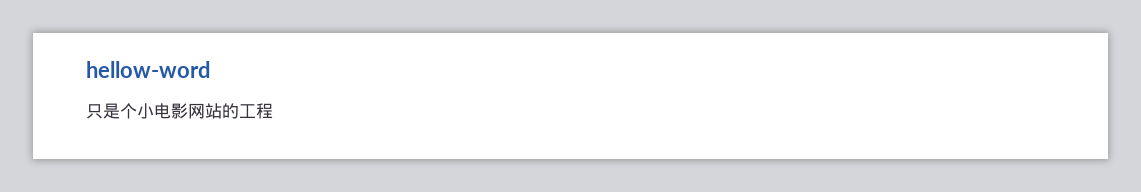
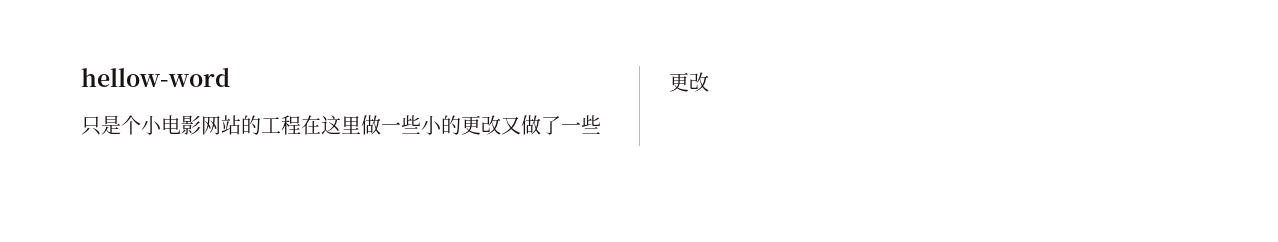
- 只是个小电影网站的工程
+ 只是个小电影网站的工程在这里做一些小的更改又做了一些更改

